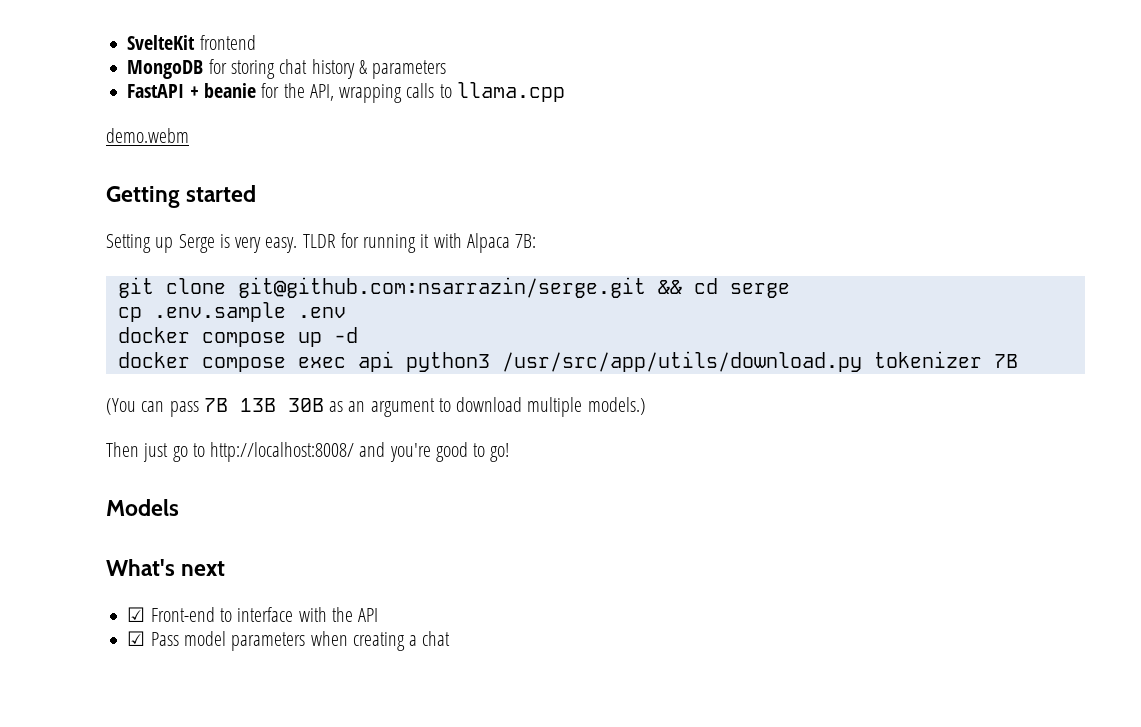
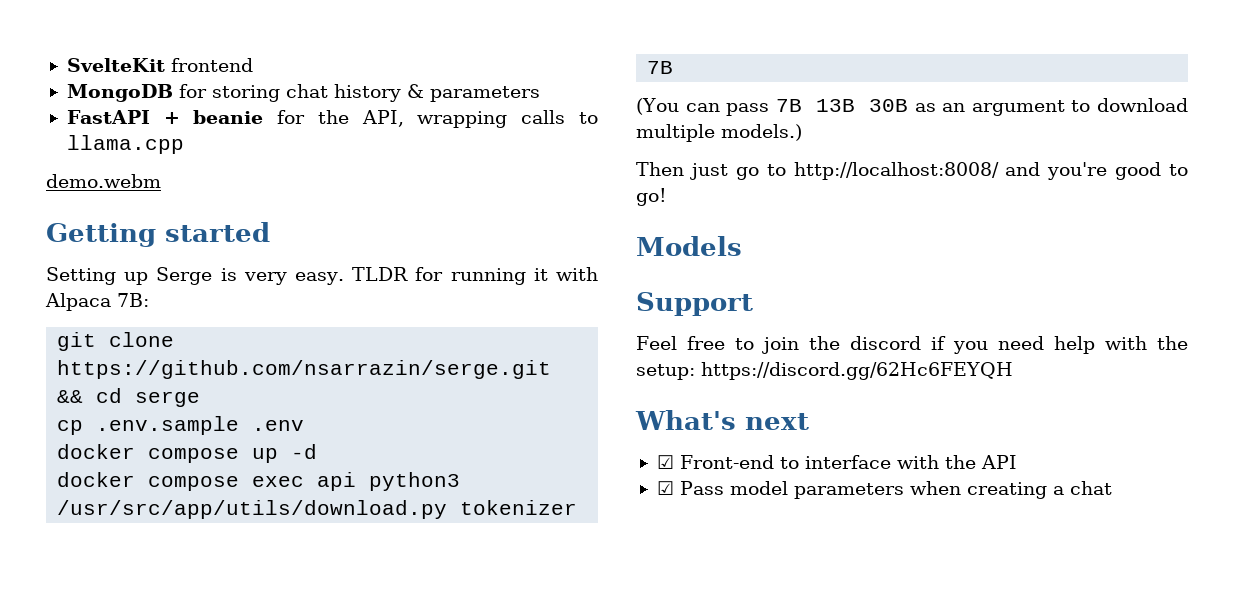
- git clone git@github.com:nsarrazin/serge.git && cd serge
+ git clone https://github.com/nsarrazin/serge.git && cd serge
+ Support
+ Feel free to join the discord if you need help with the setup: https://discord.gg/62Hc6FEYQH

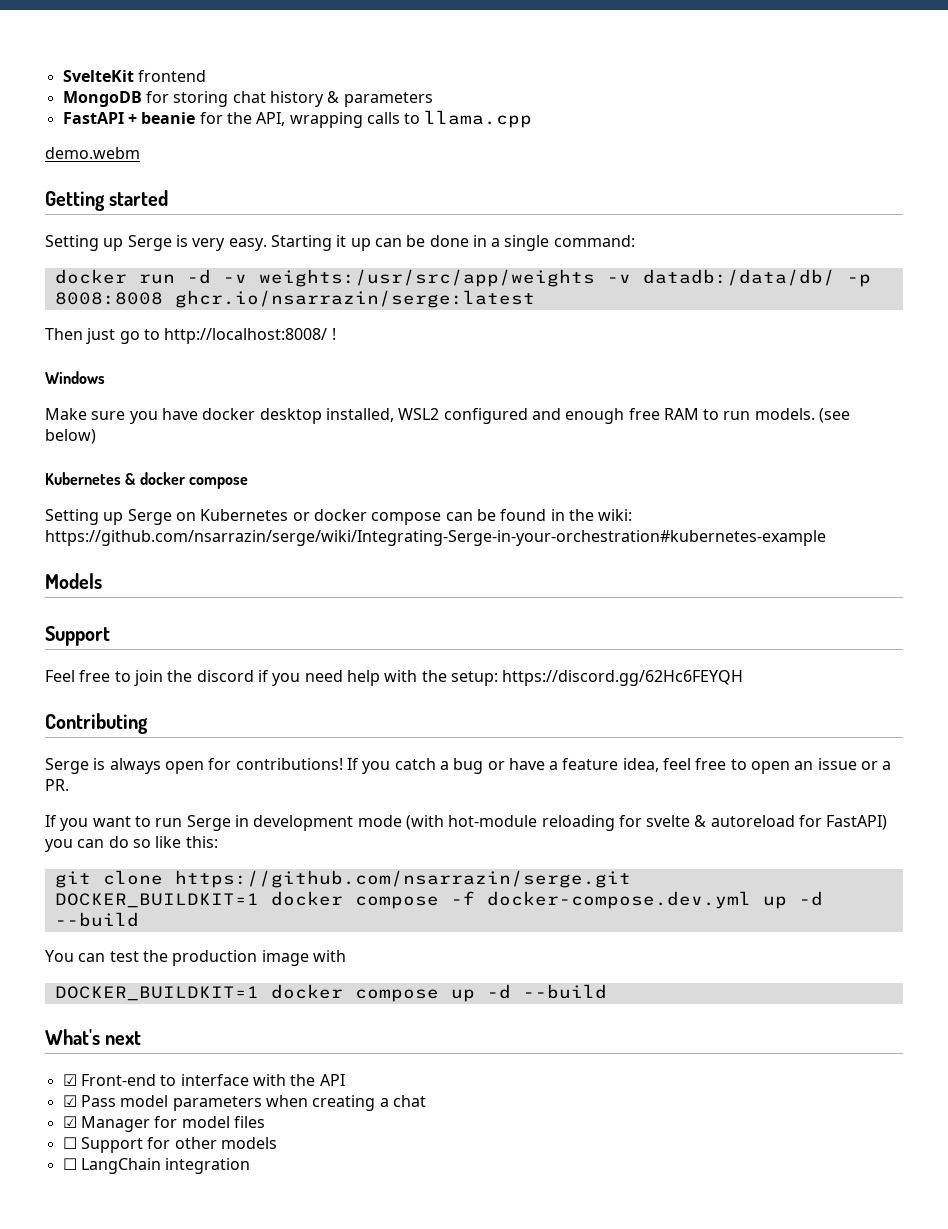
- TLDR for running it with Alpaca 7B:
- git clone https://github.com/nsarrazin/serge.git && cd serge
- cp .env.sample .env
- docker compose up -d
- docker compose exec api python3 /usr/src/app/utils/download.py tokenizer 7B
- (You can pass 7B 13B 30B as an argument to download multiple models.)
+ Starting it up can be done in a single command:
+ docker run -d -v weights:/usr/src/app/weights -v datadb:/data/db/ -p 8008:8008 ghcr.io/nsarrazin/serge:latest
- Then just go to http://localhost:8008/ and you're good to go!
+ Then just go to http://localhost:8008/ !
+ Windows
+ Make sure you have docker desktop installed, WSL2 configured and enough free RAM to run models. (see below)
+ Kubernetes & docker compose
+ Setting up Serge on Kubernetes or docker compose can be found in the wiki: https://github.com/nsarrazin/serge/wiki/Integrating-Serge-in-your-orchestration#kubernetes-example
+ Contributing
+ Serge is always open for contributions! If you catch a bug or have a feature idea, feel free to open an issue or a PR.
+ If you want to run Serge in development mode (with hot-module reloading for svelte & autoreload for FastAPI) you can do so like this:
+ git clone https://github.com/nsarrazin/serge.git
+ DOCKER_BUILDKIT=1 docker compose -f docker-compose.dev.yml up -d --build
+ You can test the production image with
+ DOCKER_BUILDKIT=1 docker compose up -d --build
+ ☑ Manager for model files
+ ☐ Support for other models
+ ☐ LangChain integration

